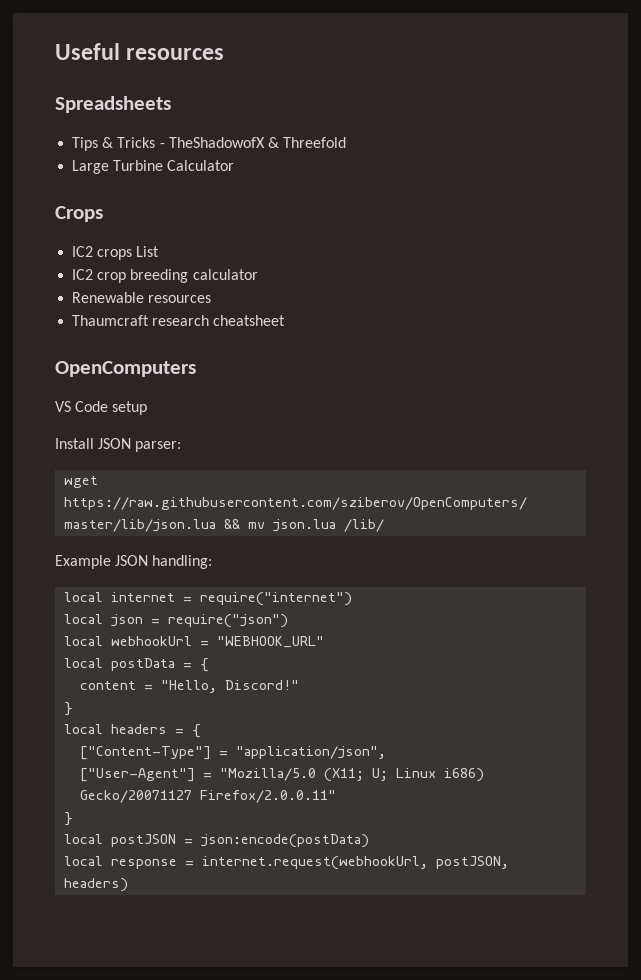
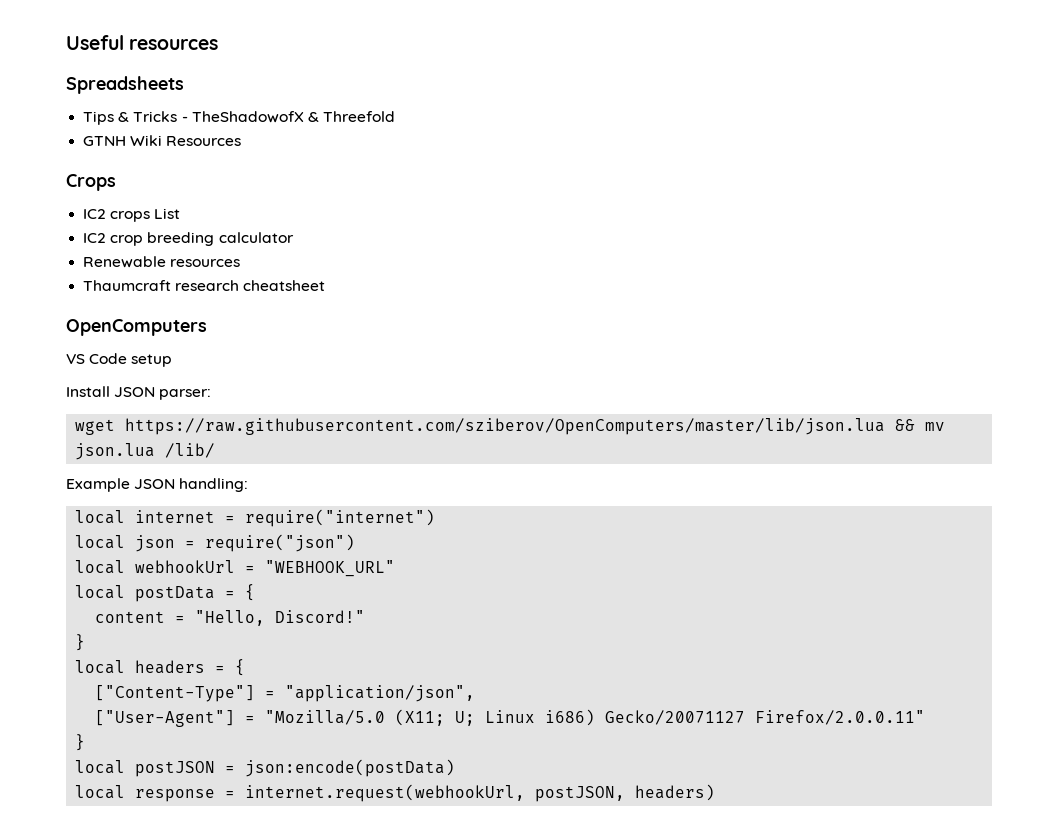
- Large Turbine Calculator
+ GTNH Wiki Resources

